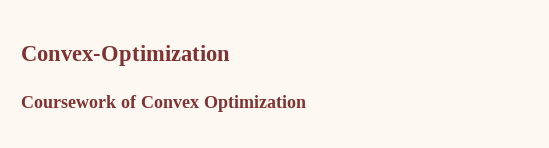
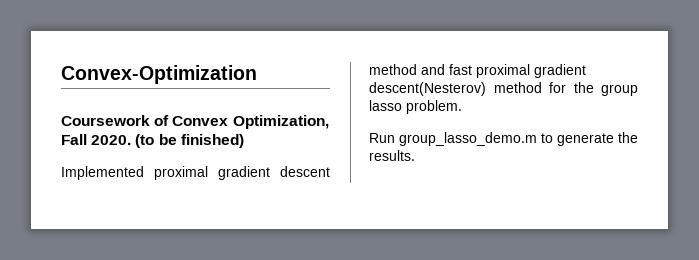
- Coursework of Convex Optimization
+ Coursework of Convex Optimization, Fall 2020. (to be finished)
+ Implemented proximal gradient descent method and fast proximal gradient descent(Nesterov) method for the group lasso problem.
+ Run group_lasso_demo.m to generate the results.

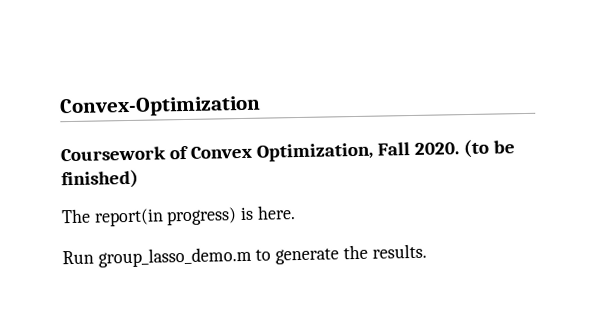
- Implemented proximal gradient descent method and fast proximal gradient descent(Nesterov) method for the group lasso problem.
+ The report(in progress) is here.

